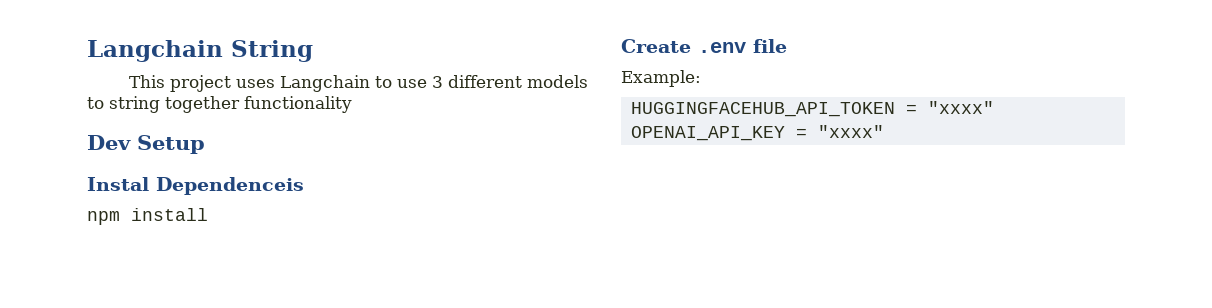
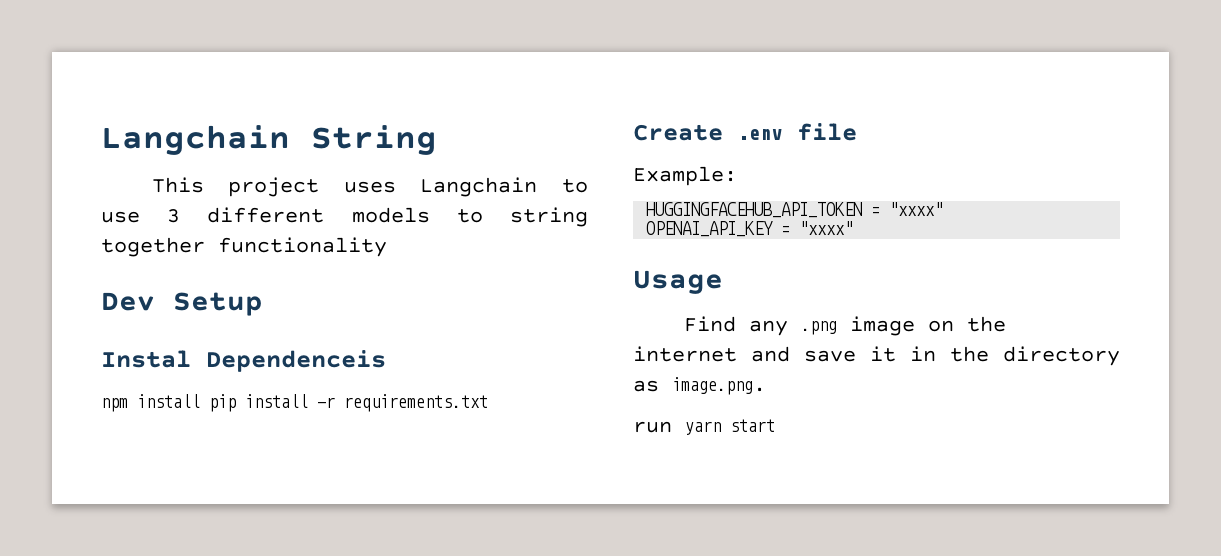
- npm install
+ npm install pip install -r requirements.txt
+ Usage
+ Find any .png image on the internet and save it in the directory as image.png.
+ run yarn start

